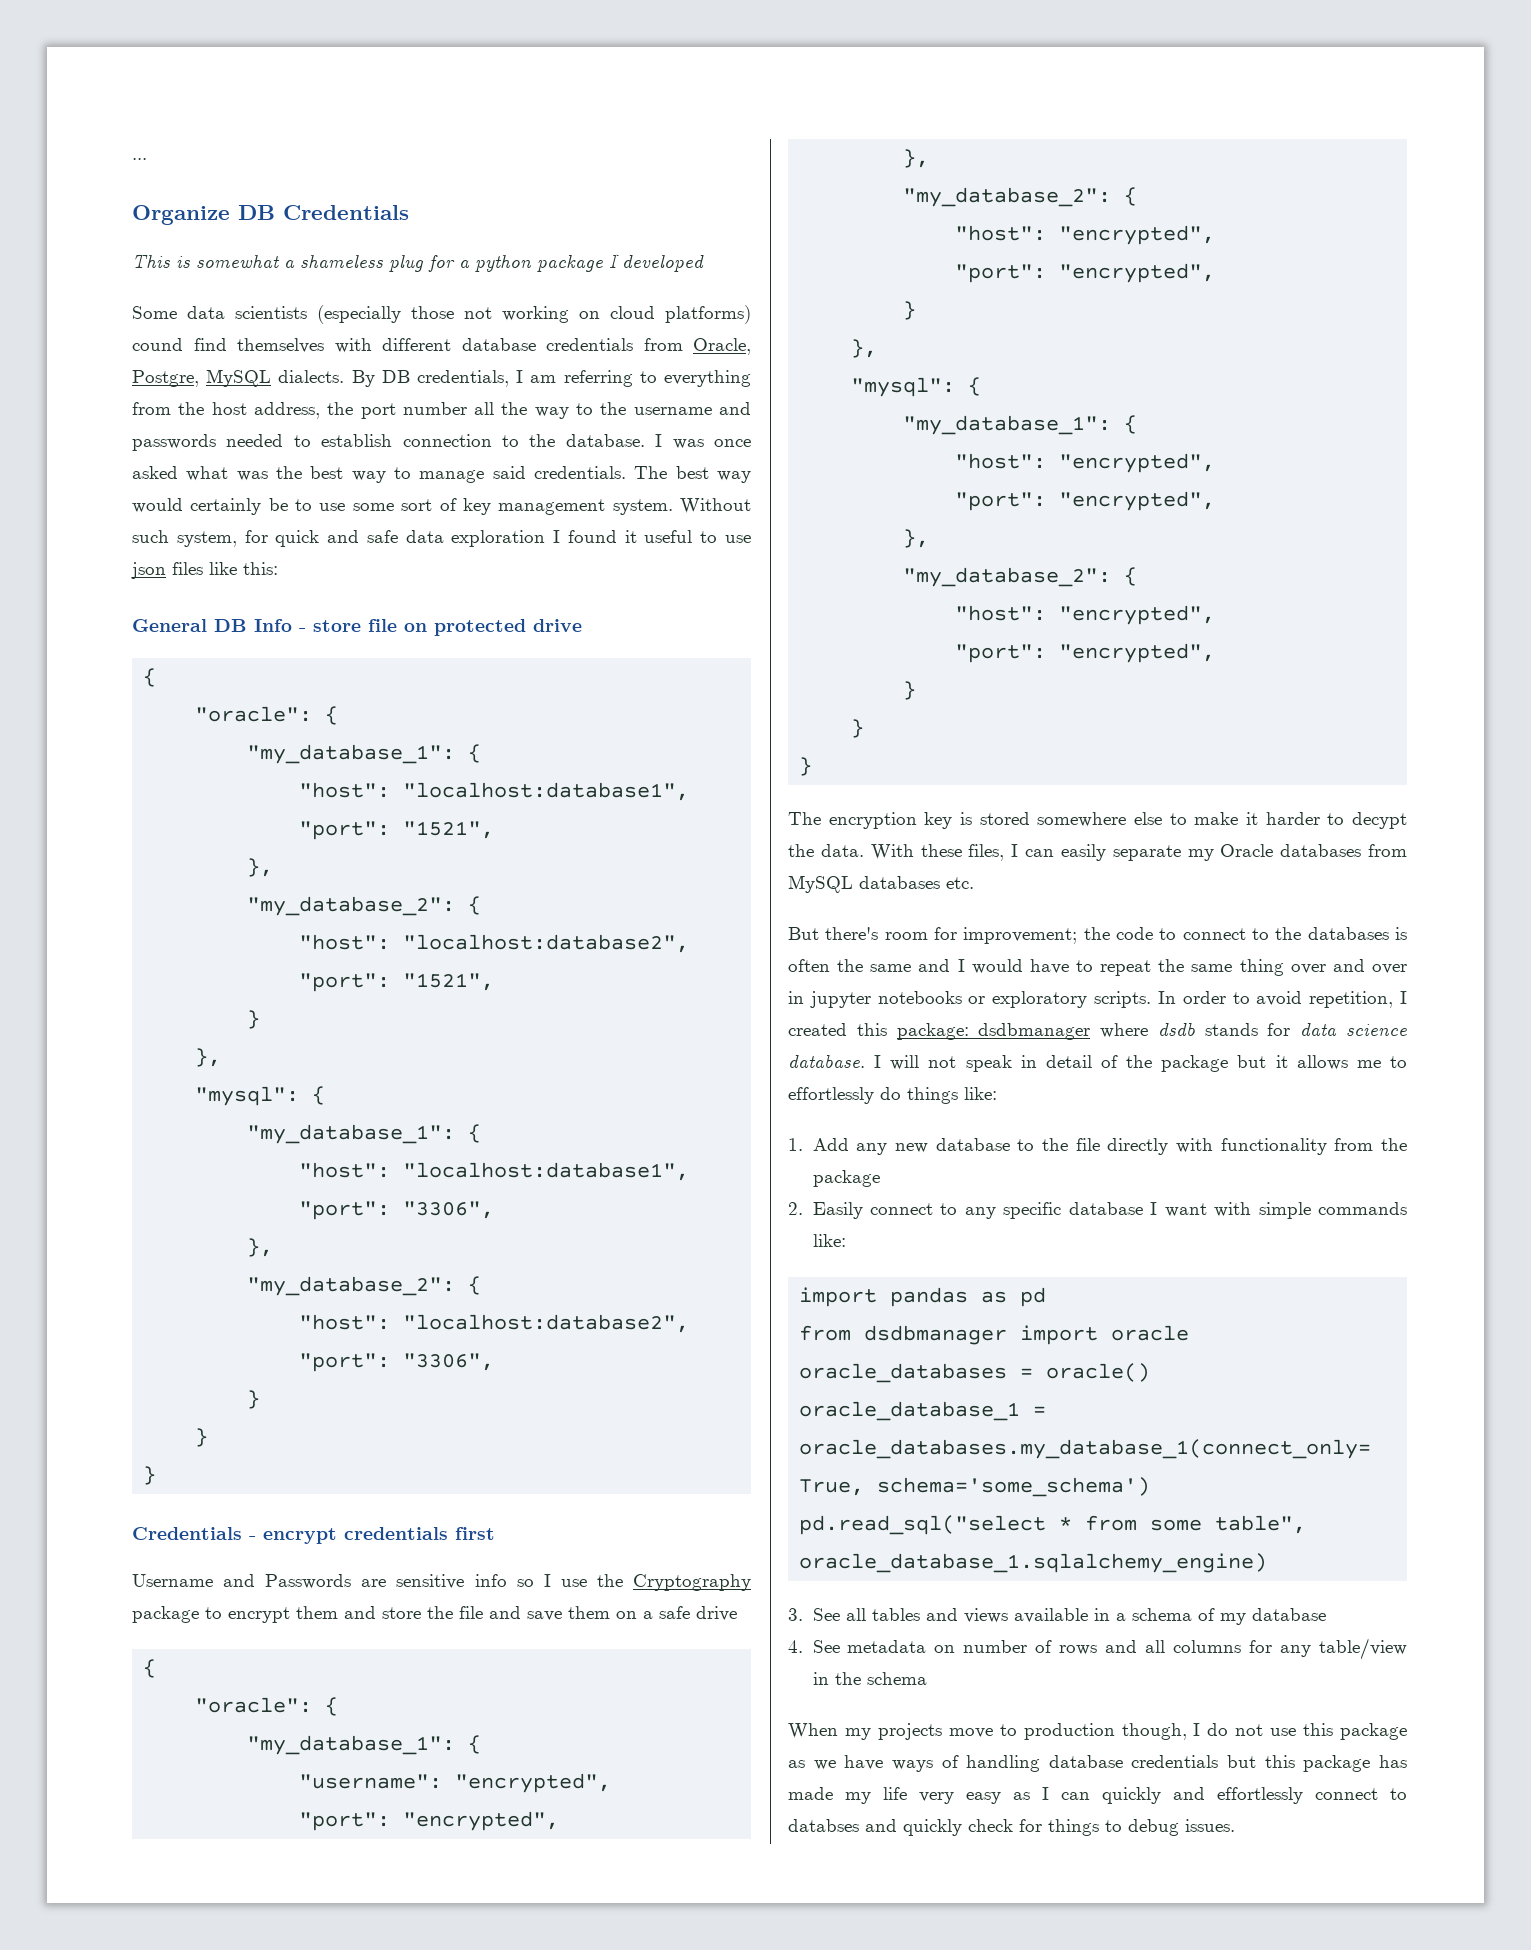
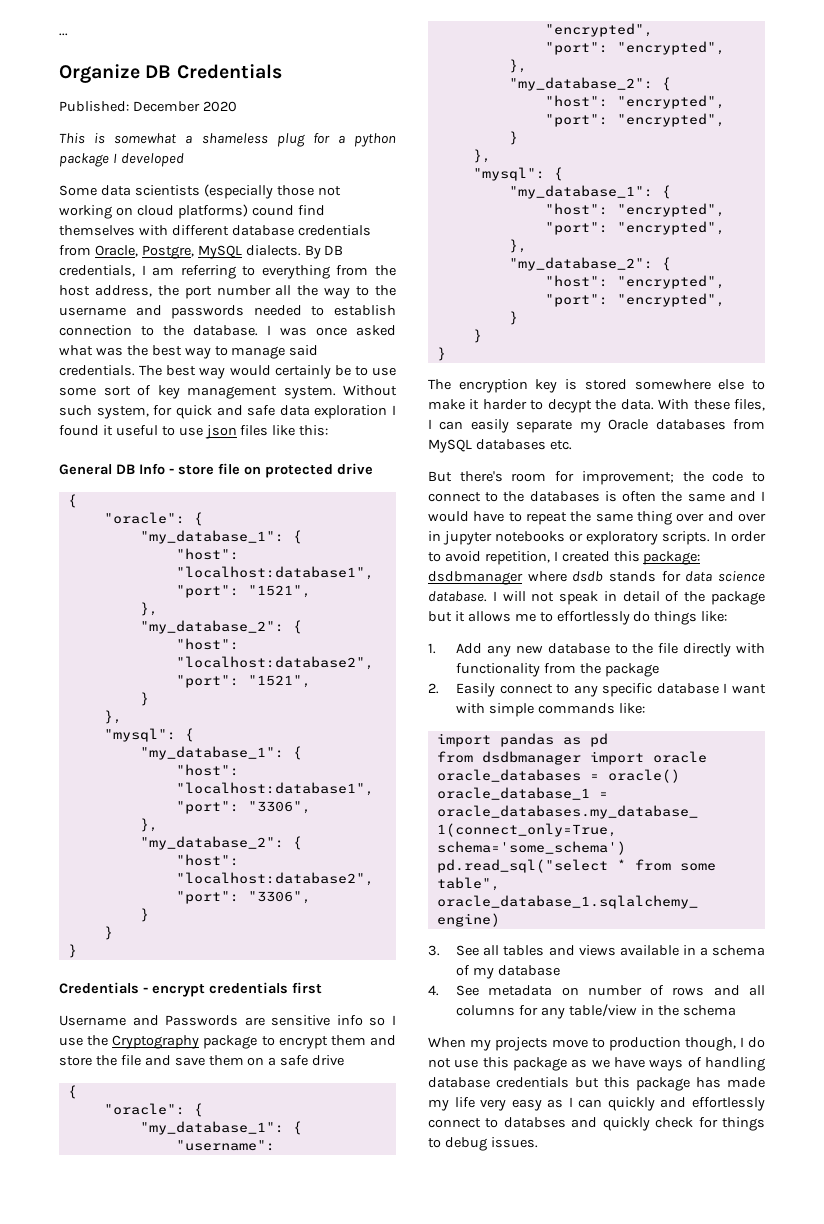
+ Published: December 2020

